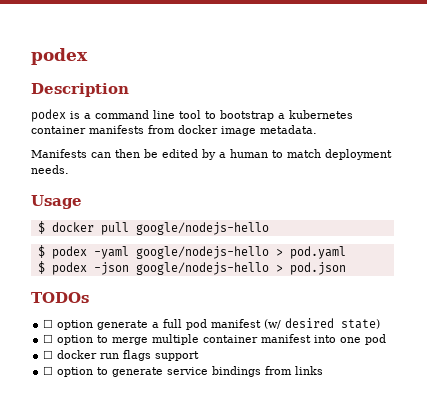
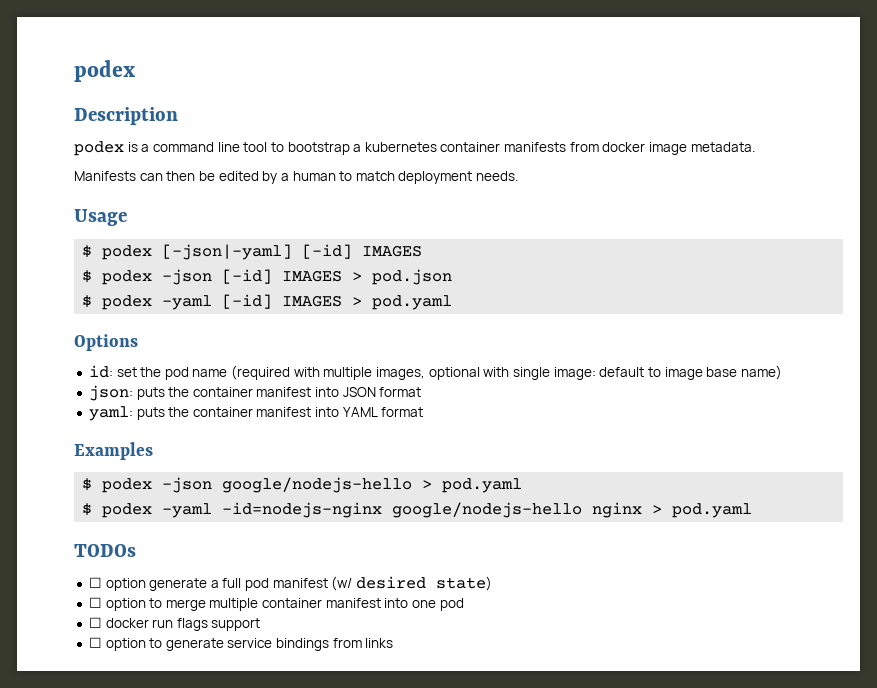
- $ docker pull google/nodejs-hello
- $ podex -yaml google/nodejs-hello > pod.yaml
+ $ podex [-json|-yaml] [-id] IMAGES
+ $ podex -json [-id] IMAGES > pod.json
+ $ podex -yaml [-id] IMAGES > pod.yaml
+ Options
+ id: set the pod name (required with multiple images, optional with single image: default to image base name)
+ json: puts the container manifest into JSON format
+ yaml: puts the container manifest into YAML format
+ Examples
+ $ podex -json google/nodejs-hello > pod.yaml
- $ podex -json google/nodejs-hello > pod.json
+ $ podex -yaml -id=nodejs-nginx google/nodejs-hello nginx > pod.yaml

